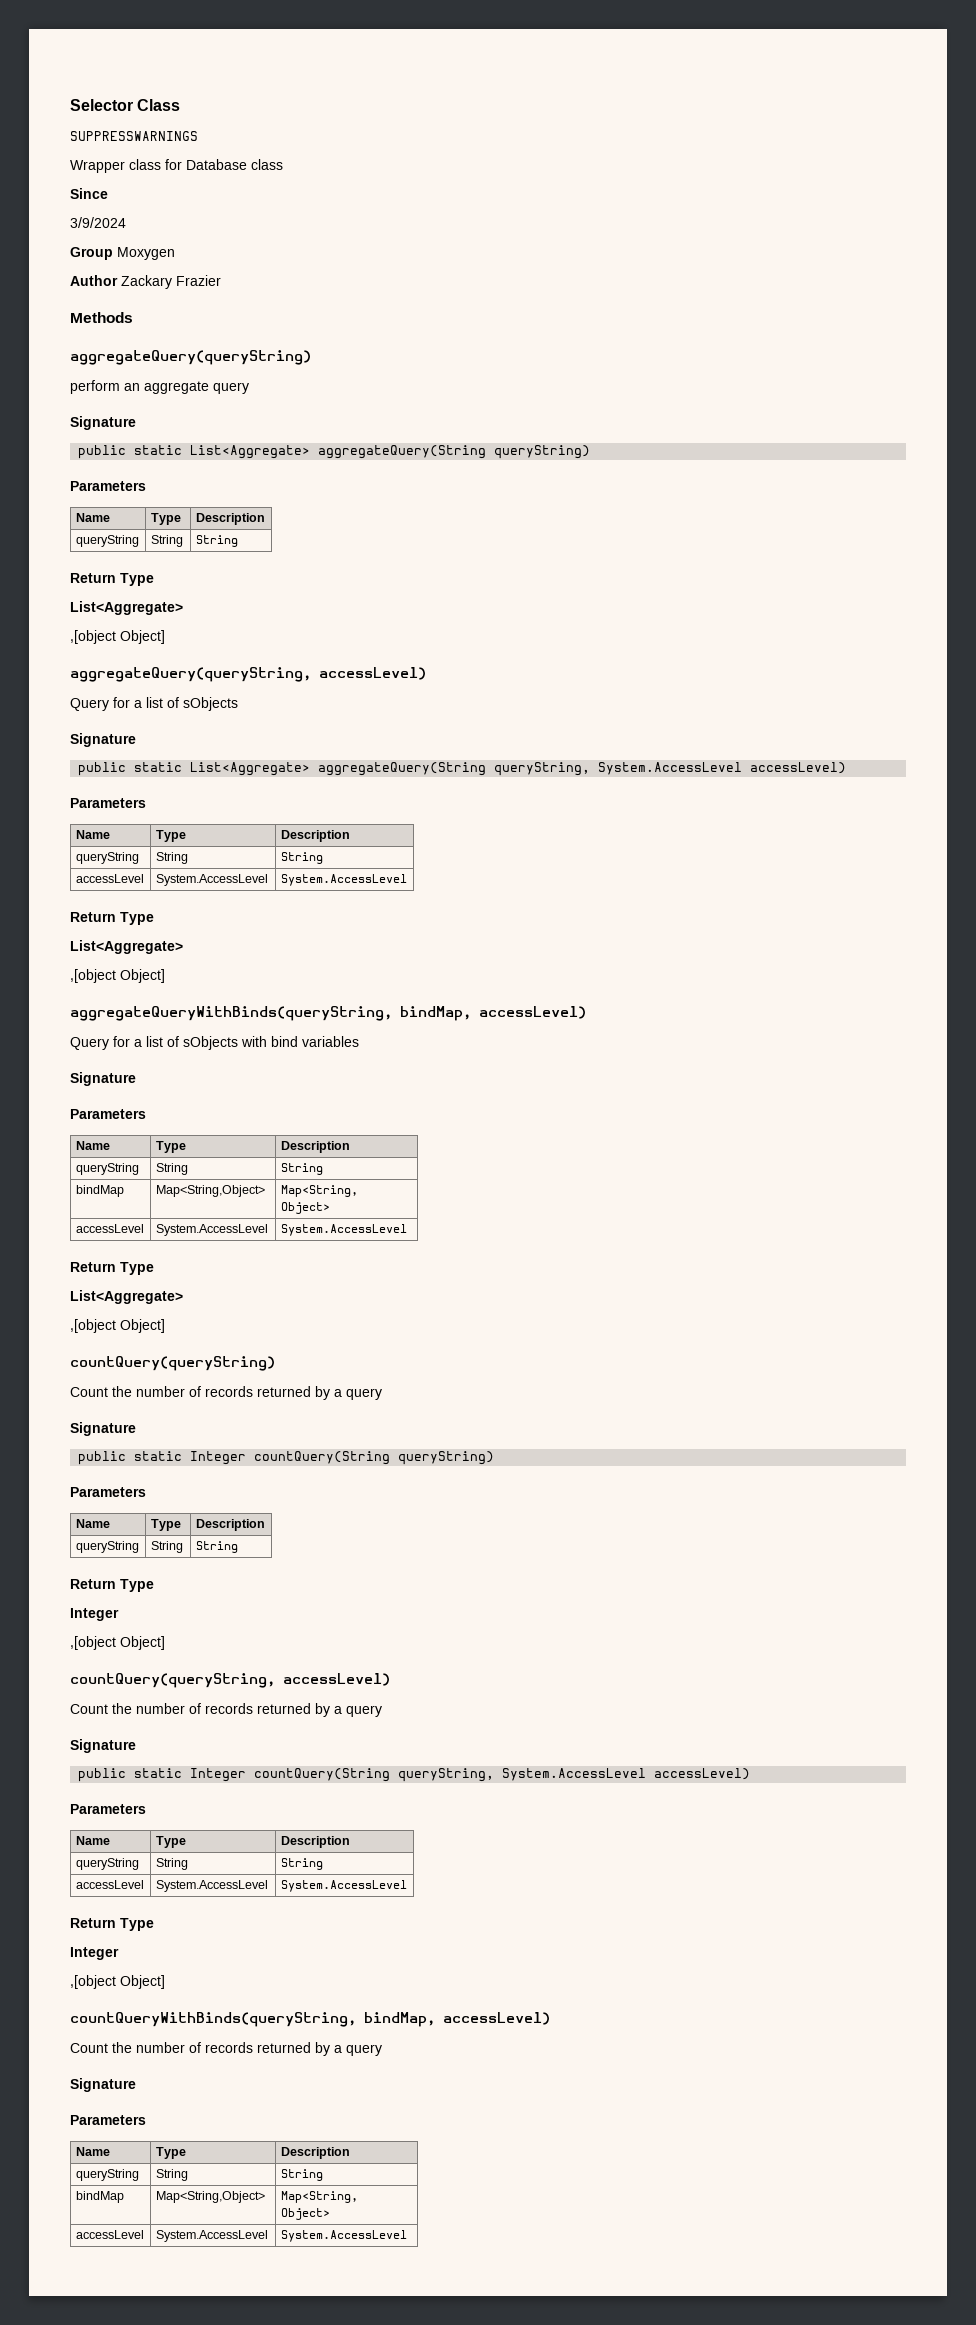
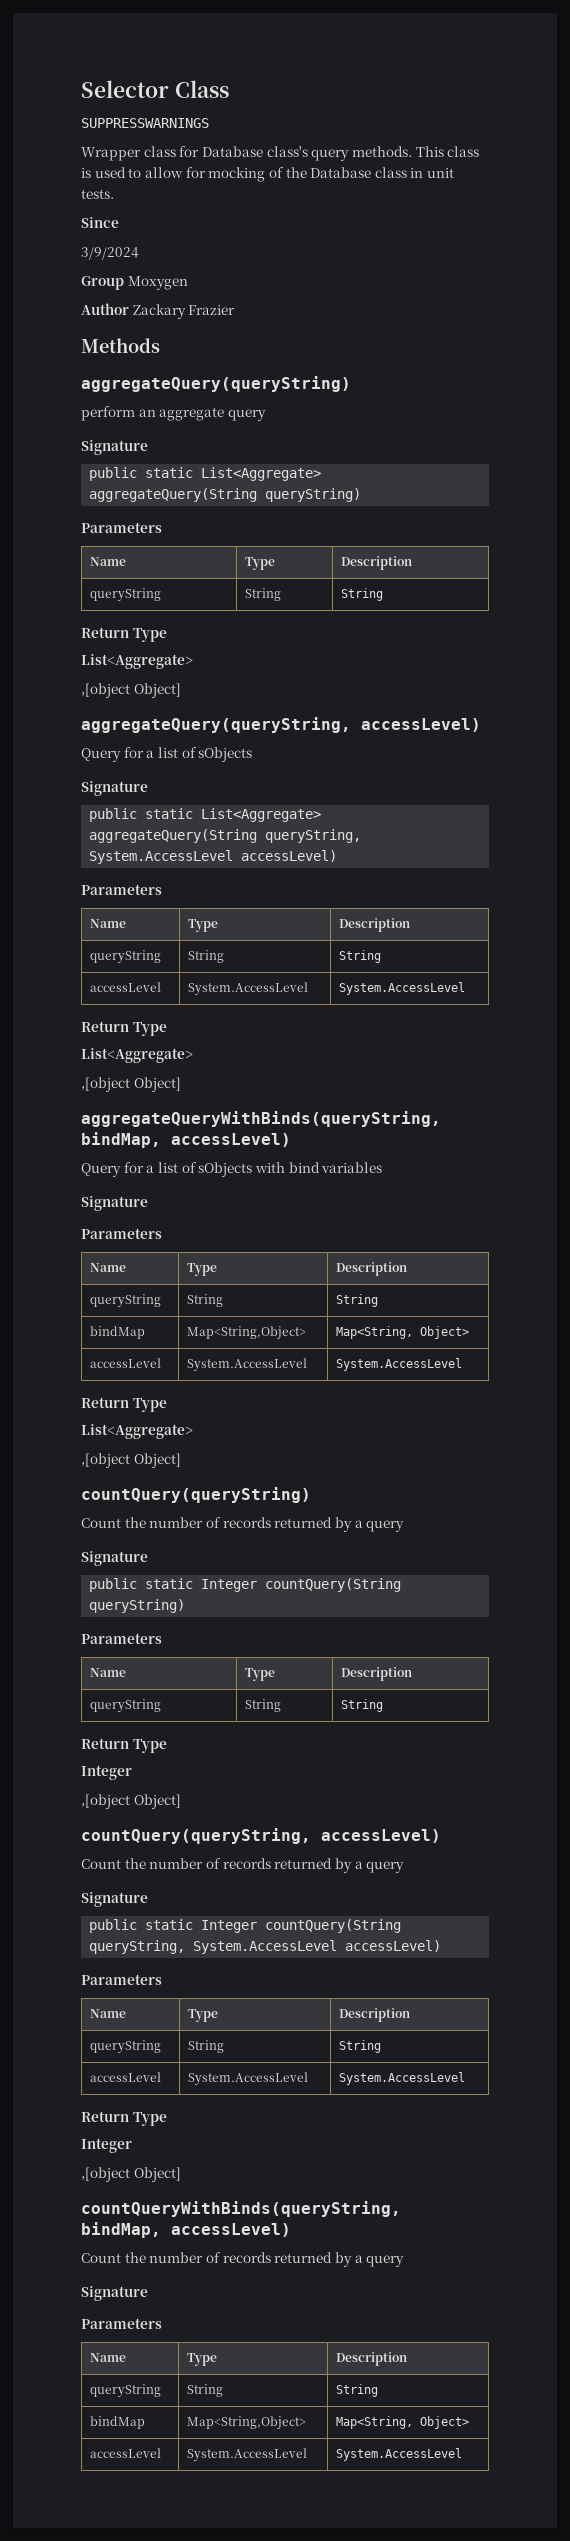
- Wrapper class for Database class
+ Wrapper class for Database class's query methods. This class is used to allow for mocking of the Database class in unit tests.

